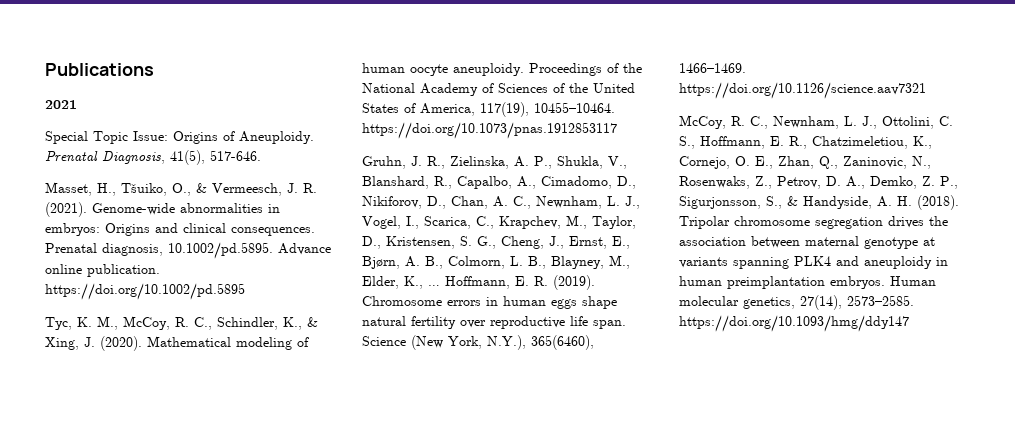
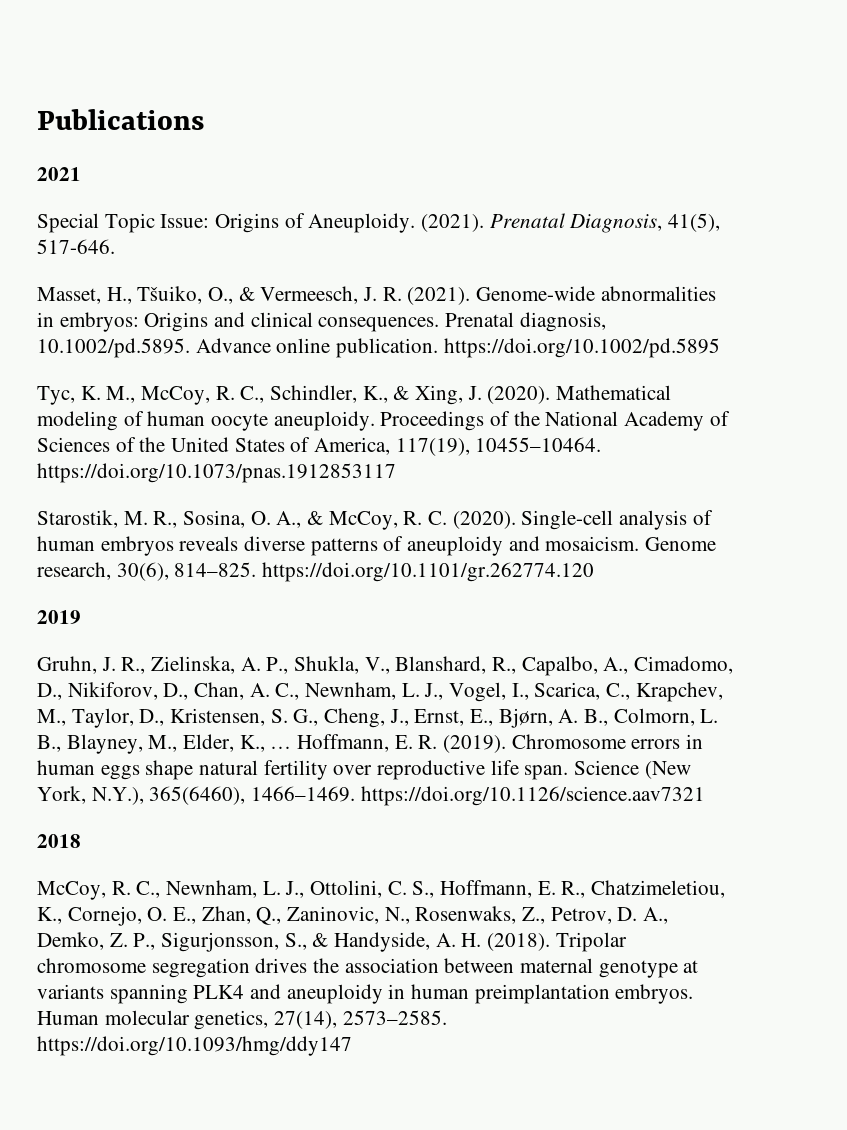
- Special Topic Issue: Origins of Aneuploidy.
+ Special Topic Issue: Origins of Aneuploidy. (2021).
+ Starostik, M. R., Sosina, O. A., & McCoy, R. C. (2020). Single-cell analysis of human embryos reveals diverse patterns of aneuploidy and mosaicism. Genome research, 30(6), 814–825. https://doi.org/10.1101/gr.262774.120
+ 2019
+ 2018

